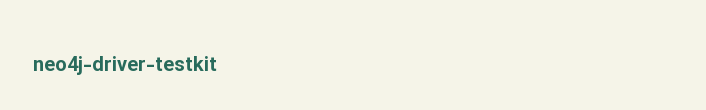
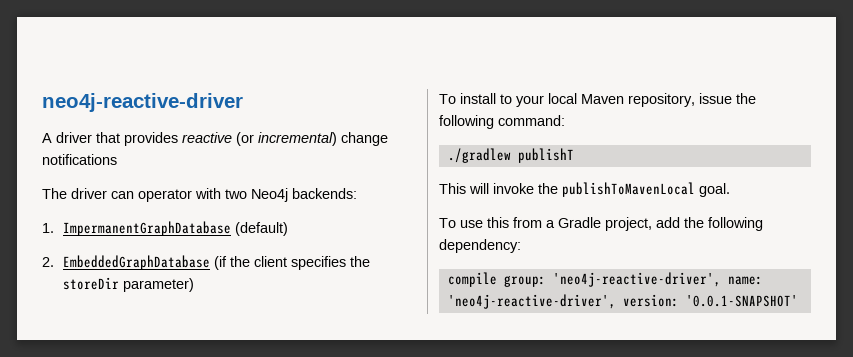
- neo4j-driver-testkit
+ neo4j-reactive-driver
+ A driver that provides reactive (or incremental) change notifications
+ The driver can operator with two Neo4j backends:
+ 1. ImpermanentGraphDatabase (default)
+ 2. EmbeddedGraphDatabase (if the client specifies the storeDir parameter)
+ To install to your local Maven repository, issue the following command:
+ ./gradlew publishT
+ This will invoke the publishToMavenLocal goal.
+ To use this from a Gradle project, add the following dependency:
+ compile group: 'neo4j-reactive-driver', name: 'neo4j-reactive-driver', version: '0.0.1-SNAPSHOT'

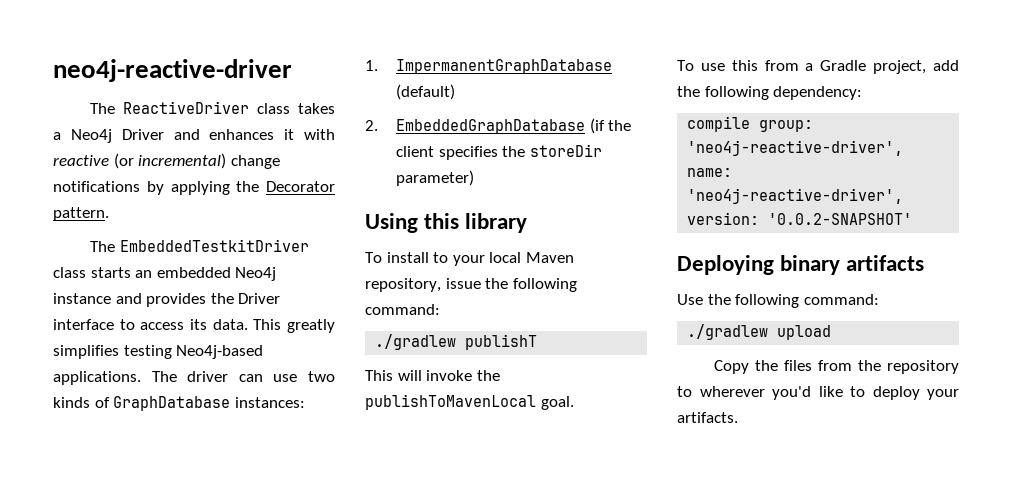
- A driver that provides reactive (or incremental) change notifications
- The driver can operator with two Neo4j backends:
+ The ReactiveDriver class takes a Neo4j Driver and enhances it with reactive (or incremental) change notifications by applying the Decorator pattern.
+ The EmbeddedTestkitDriver class starts an embedded Neo4j instance and provides the Driver interface to access its data. This greatly simplifies testing Neo4j-based applications. The driver can use two kinds of GraphDatabase instances:
+ Using this library
- compile group: 'neo4j-reactive-driver', name: 'neo4j-reactive-driver', version: '0.0.1-SNAPSHOT'
+ compile group: 'neo4j-reactive-driver', name: 'neo4j-reactive-driver', version: '0.0.2-SNAPSHOT'
+ Deploying binary artifacts
+ Use the following command:
+ ./gradlew upload
+ Copy the files from the repository to wherever you'd like to deploy your artifacts.

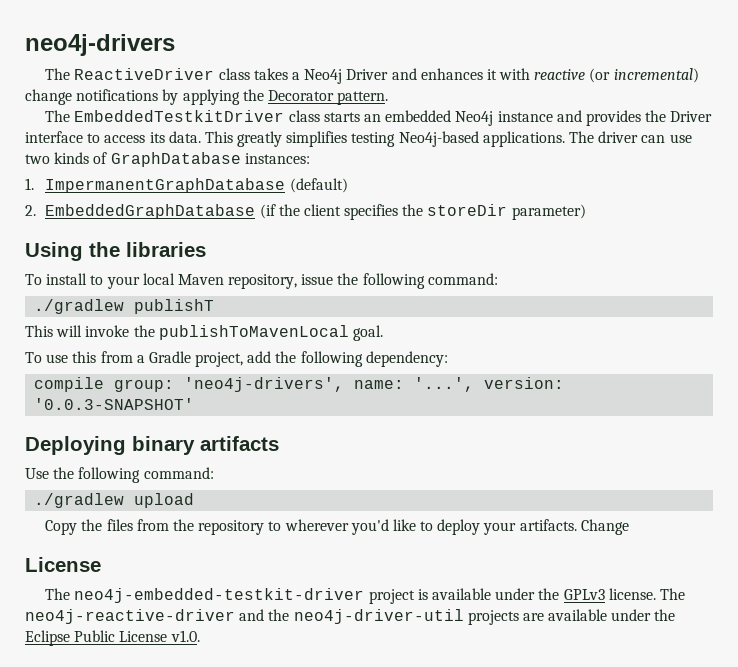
- neo4j-reactive-driver
+ neo4j-drivers
- Using this library
+ Using the libraries
- compile group: 'neo4j-reactive-driver', name: 'neo4j-reactive-driver', version: '0.0.2-SNAPSHOT'
+ compile group: 'neo4j-drivers', name: '...', version: '0.0.3-SNAPSHOT'
+ Change
+ License
+ The neo4j-embedded-testkit-driver project is available under the GPLv3 license. The neo4j-reactive-driver and the neo4j-driver-util projects are available under the Eclipse Public License v1.0.

